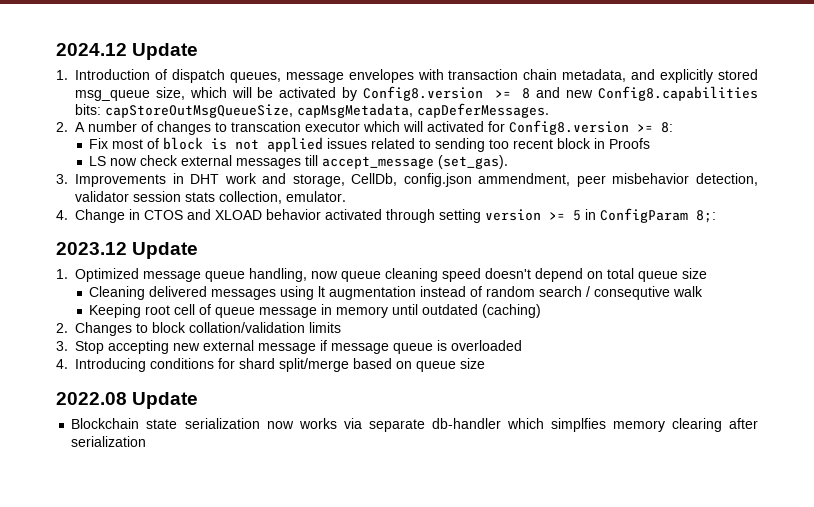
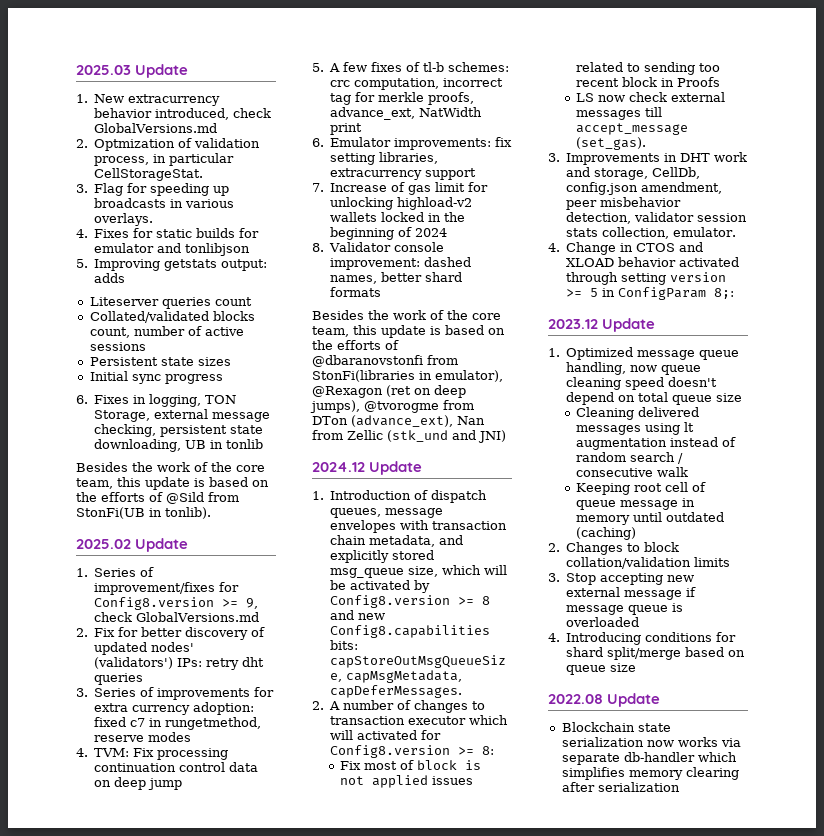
+ 2025.03 Update
+ 1. New extracurrency behavior introduced, check GlobalVersions.md
+ 2. Optmization of validation process, in particular CellStorageStat.
+ 3. Flag for speeding up broadcasts in various overlays.
+ 4. Fixes for static builds for emulator and tonlibjson
+ 5. Improving getstats output: adds
+ Liteserver queries count
+ Collated/validated blocks count, number of active sessions
+ Persistent state sizes
+ Initial sync progress
+ 6. Fixes in logging, TON Storage, external message checking, persistent state downloading, UB in tonlib
+ Besides the work of the core team, this update is based on the efforts of @Sild from StonFi(UB in tonlib).
+ 2025.02 Update
+ 1. Series of improvement/fixes for Config8.version >= 9, check GlobalVersions.md
+ 2. Fix for better discovery of updated nodes' (validators') IPs: retry dht queries
+ 3. Series of improvements for extra currency adoption: fixed c7 in rungetmethod, reserve modes
+ 4. TVM: Fix processing continuation control data on deep jump
+ 5. A few fixes of tl-b schemes: crc computation, incorrect tag for merkle proofs, advance_ext, NatWidth print
+ 6. Emulator improvements: fix setting libraries, extracurrency support
+ 7. Increase of gas limit for unlocking highload-v2 wallets locked in the beginning of 2024
+ 8. Validator console improvement: dashed names, better shard formats
+ Besides the work of the core team, this update is based on the efforts of @dbaranovstonfi from StonFi(libraries in emulator), @Rexagon (ret on deep jumps), @tvorogme from DTon (advance_ext), Nan from Zellic (stk_und and JNI)
- 2. A number of changes to transcation executor which will activated for Config8.version >= 8:
+ 2. A number of changes to transaction executor which will activated for Config8.version >= 8:
- 3. Improvements in DHT work and storage, CellDb, config.json ammendment, peer misbehavior detection, validator session stats collection, emulator.
+ 3. Improvements in DHT work and storage, CellDb, config.json amendment, peer misbehavior detection, validator session stats collection, emulator.
- Cleaning delivered messages using lt augmentation instead of random search / consequtive walk
+ Cleaning delivered messages using lt augmentation instead of random search / consecutive walk
- Blockchain state serialization now works via separate db-handler which simplfies memory clearing after serialization
+ Blockchain state serialization now works via separate db-handler which simplifies memory clearing after serialization

